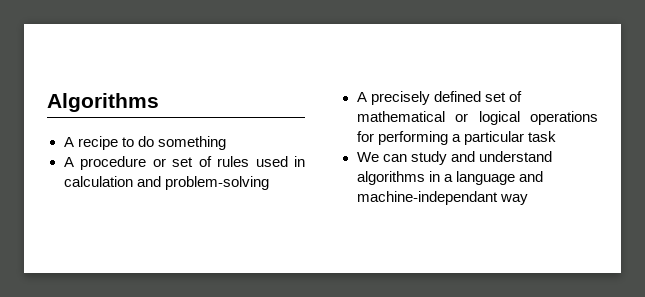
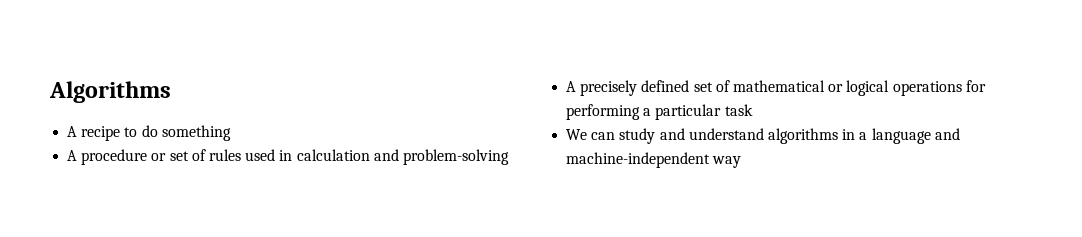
- We can study and understand algorithms in a language and machine-independant way
+ We can study and understand algorithms in a language and machine-independent way

